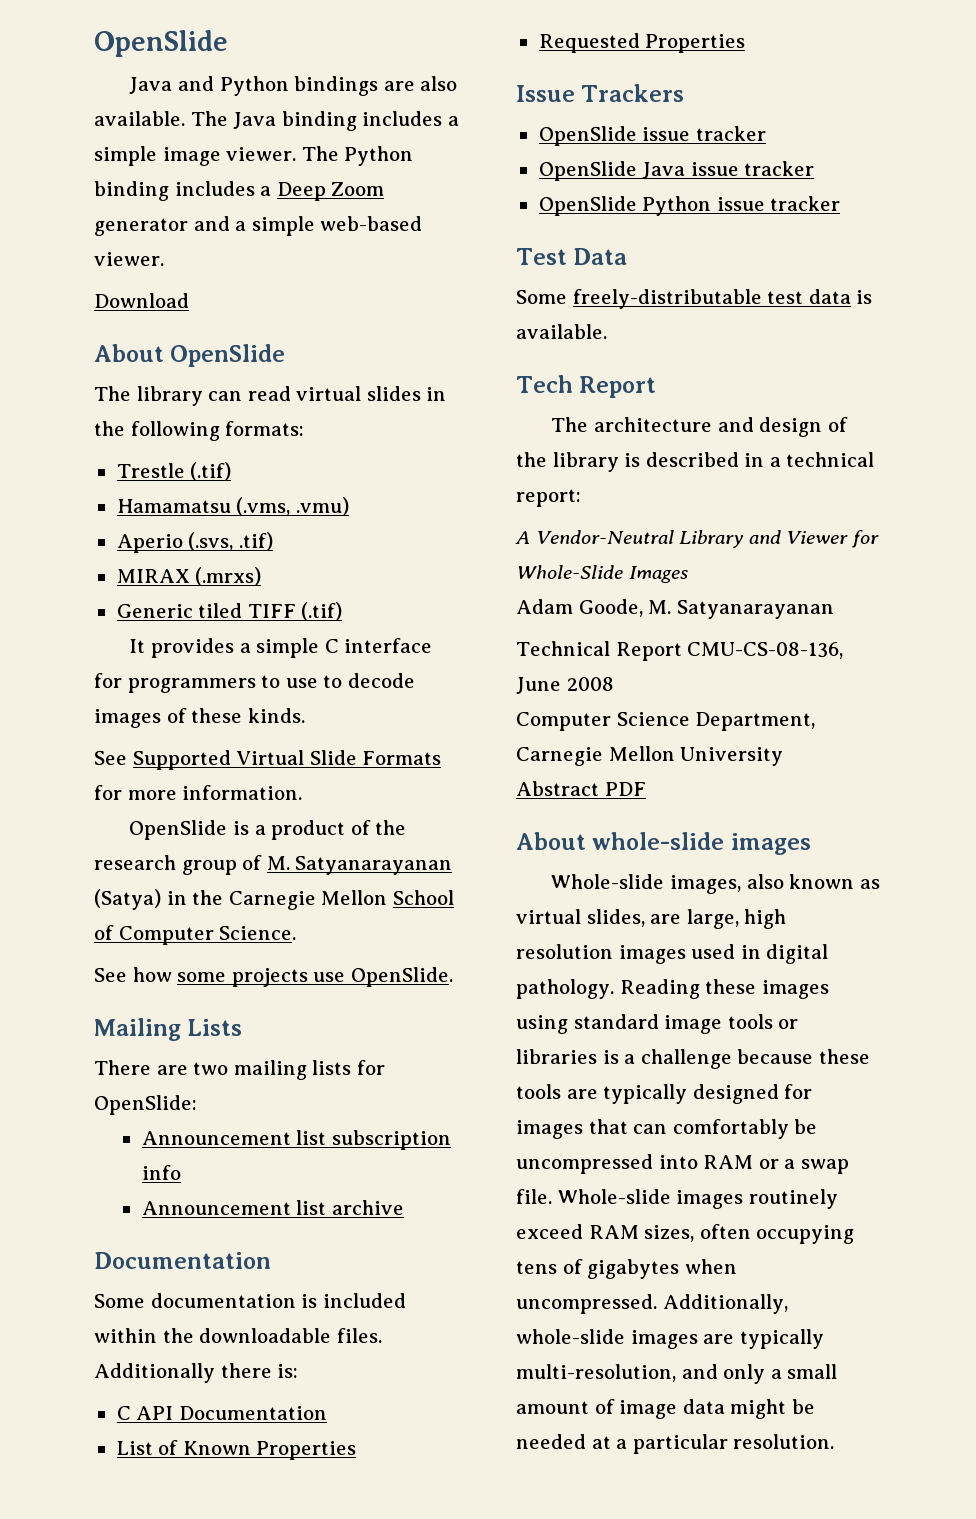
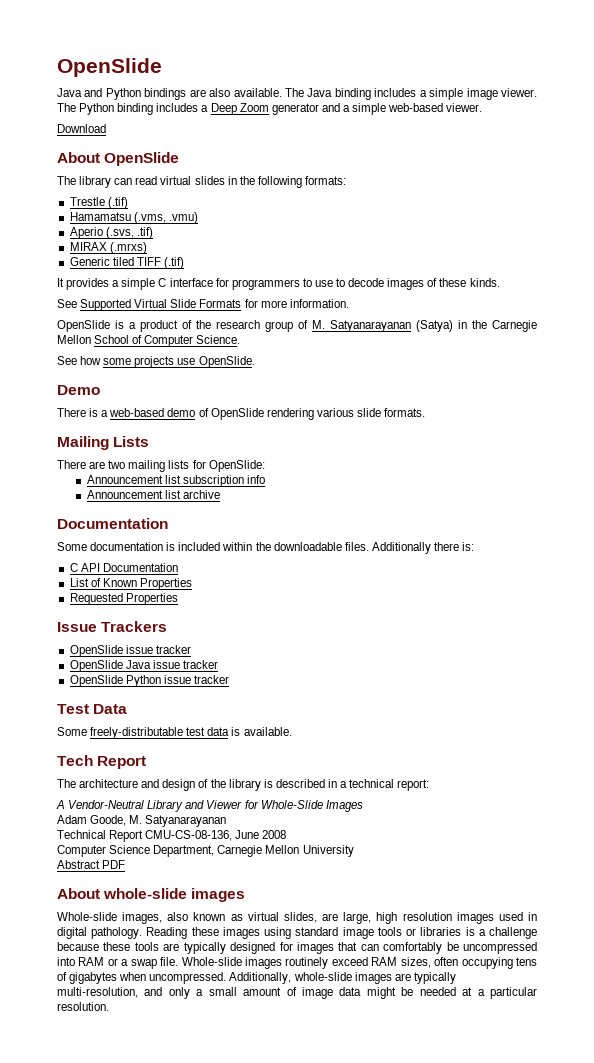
+ Demo
+ There is a web-based demo of OpenSlide rendering various slide formats.

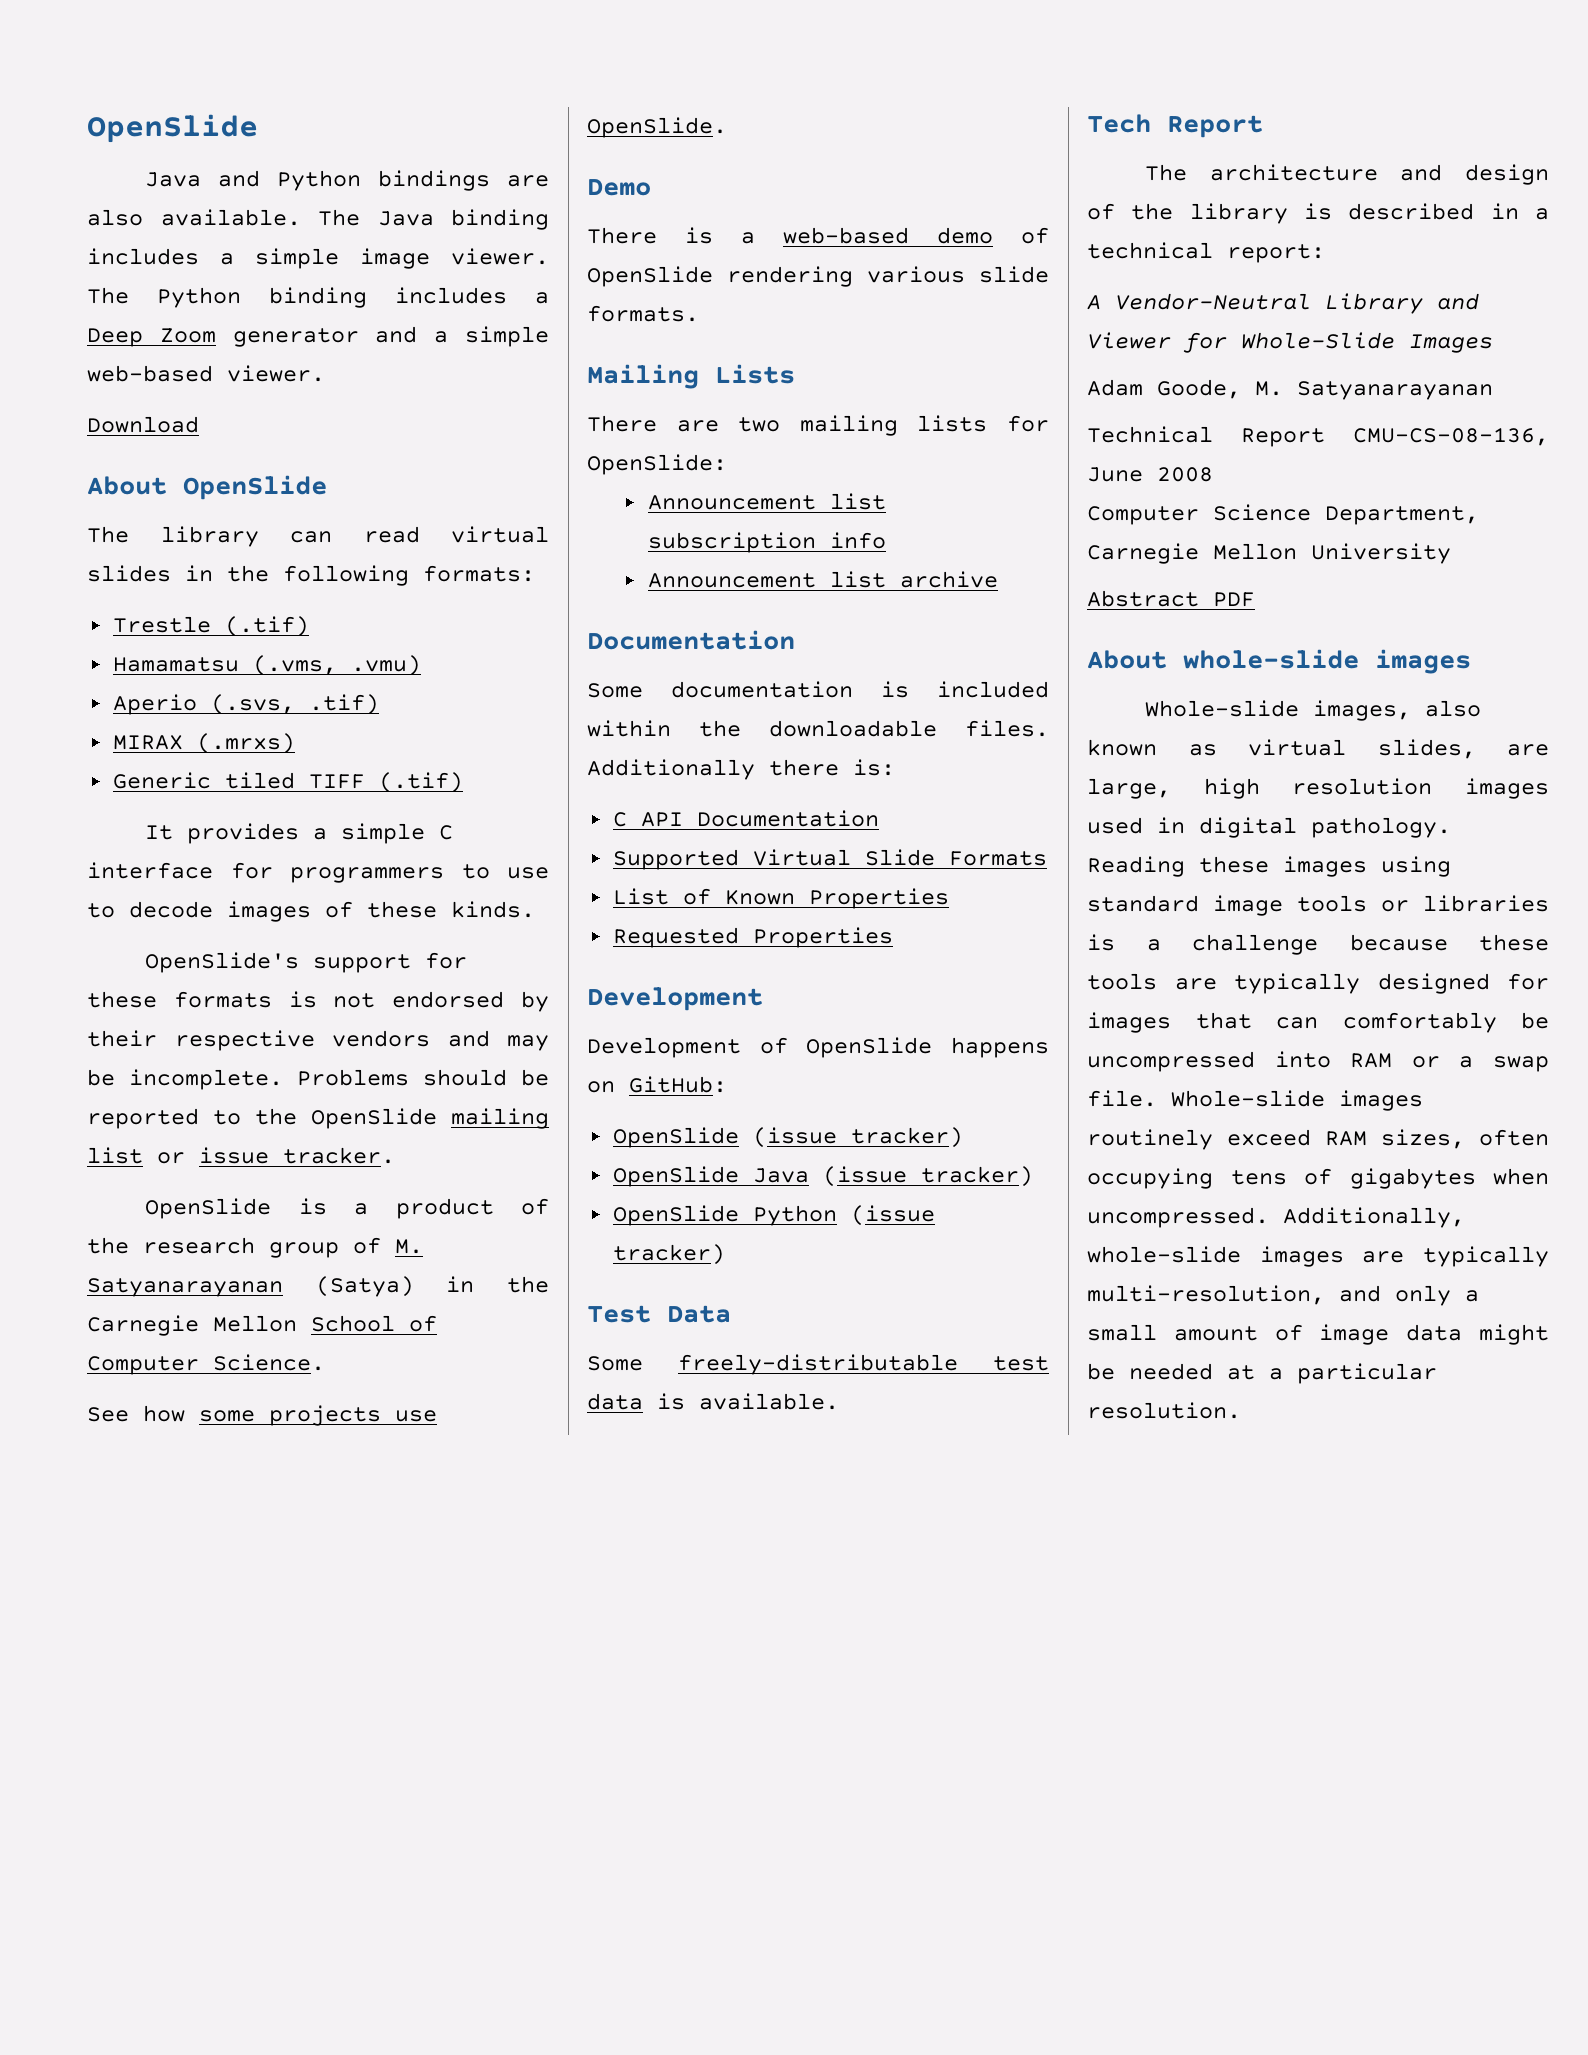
- See Supported Virtual Slide Formats for more information.
+ OpenSlide's support for these formats is not endorsed by their respective vendors and may be incomplete. Problems should be reported to the OpenSlide mailing list or issue tracker.
+ Supported Virtual Slide Formats
  Requested Properties
- Issue Trackers
- OpenSlide issue tracker
+ Development
+ Development of OpenSlide happens on GitHub:
+ OpenSlide (issue tracker)
- OpenSlide Java issue tracker
+ OpenSlide Java (issue tracker)
- OpenSlide Python issue tracker
+ OpenSlide Python (issue tracker)

